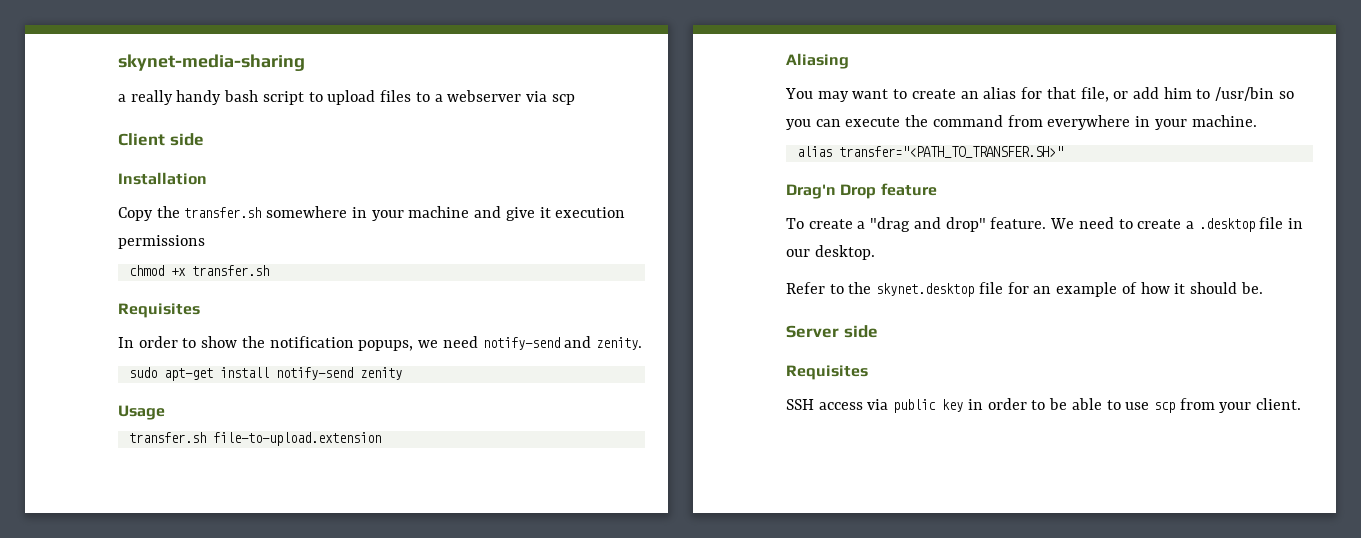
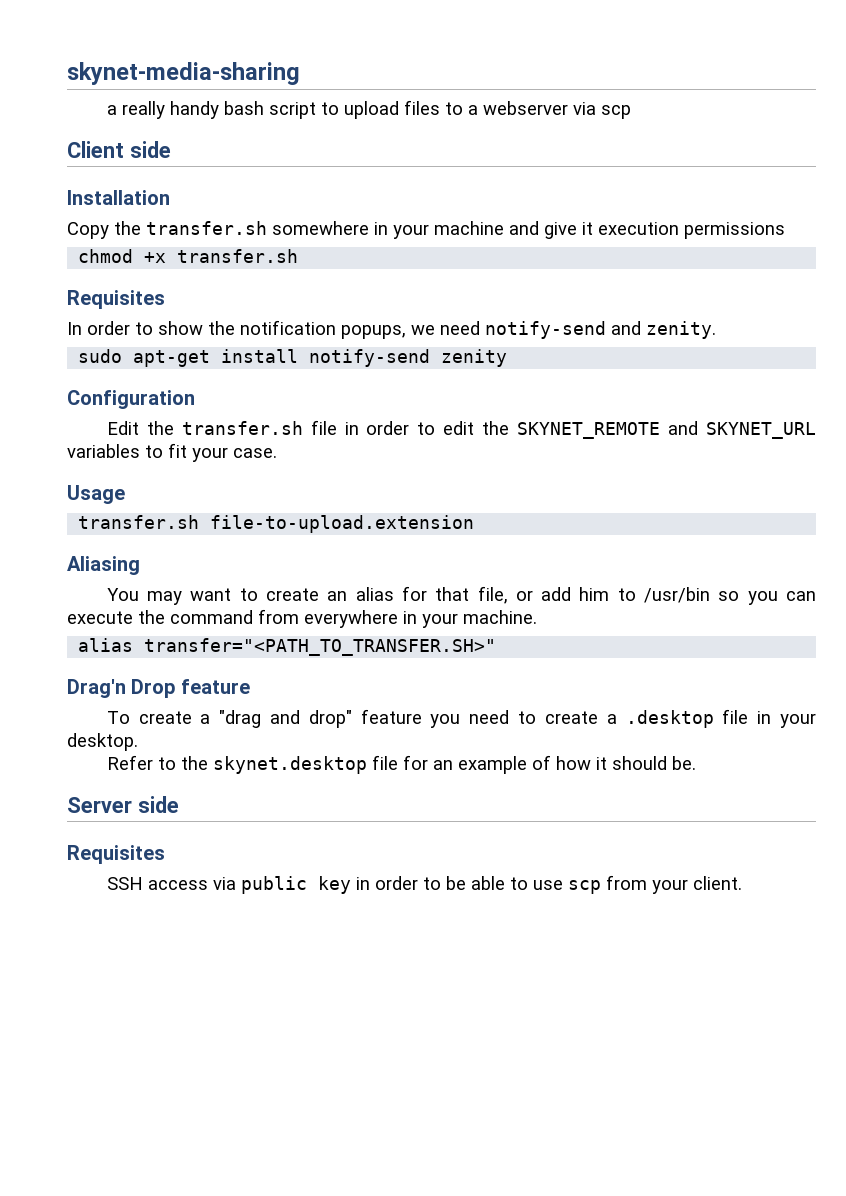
+ Configuration
+ Edit the transfer.sh file in order to edit the SKYNET_REMOTE and SKYNET_URL variables to fit your case.
- To create a "drag and drop" feature. We need to create a .desktop file in our desktop.
+ To create a "drag and drop" feature you need to create a .desktop file in your desktop.

